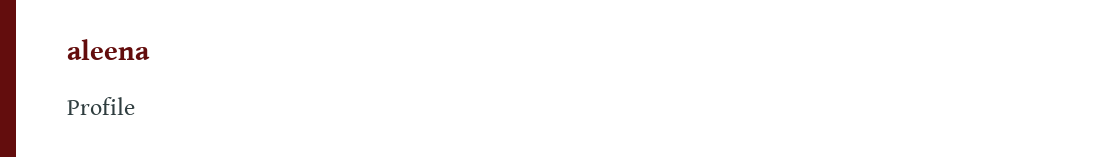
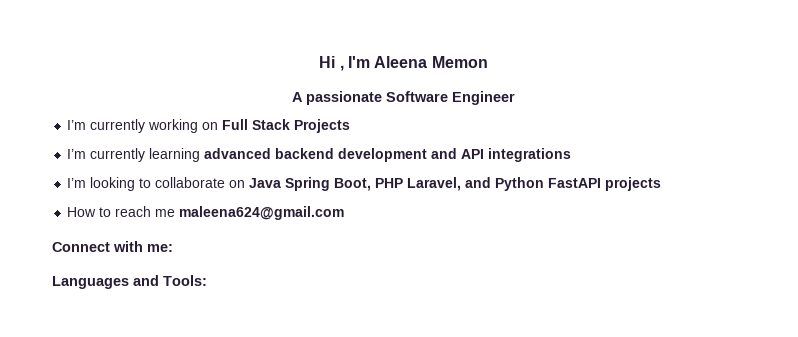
- aleena
- Profile
+ Hi , I'm Aleena Memon
+ A passionate Software Engineer
+ I’m currently working on Full Stack Projects
+ I’m currently learning advanced backend development and API integrations
+ I’m looking to collaborate on Java Spring Boot, PHP Laravel, and Python FastAPI projects
+ How to reach me maleena624@gmail.com
+ Connect with me:
+ Languages and Tools:

